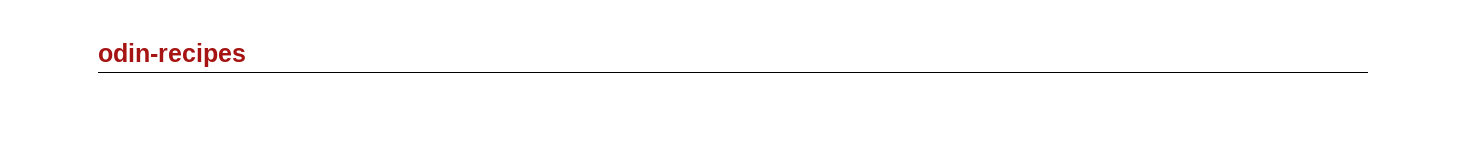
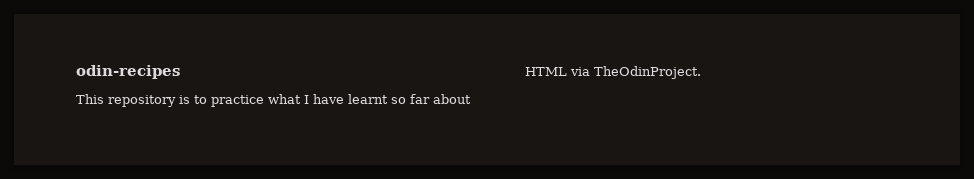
+ This repository is to practice what I have learnt so far about HTML via TheOdinProject.

